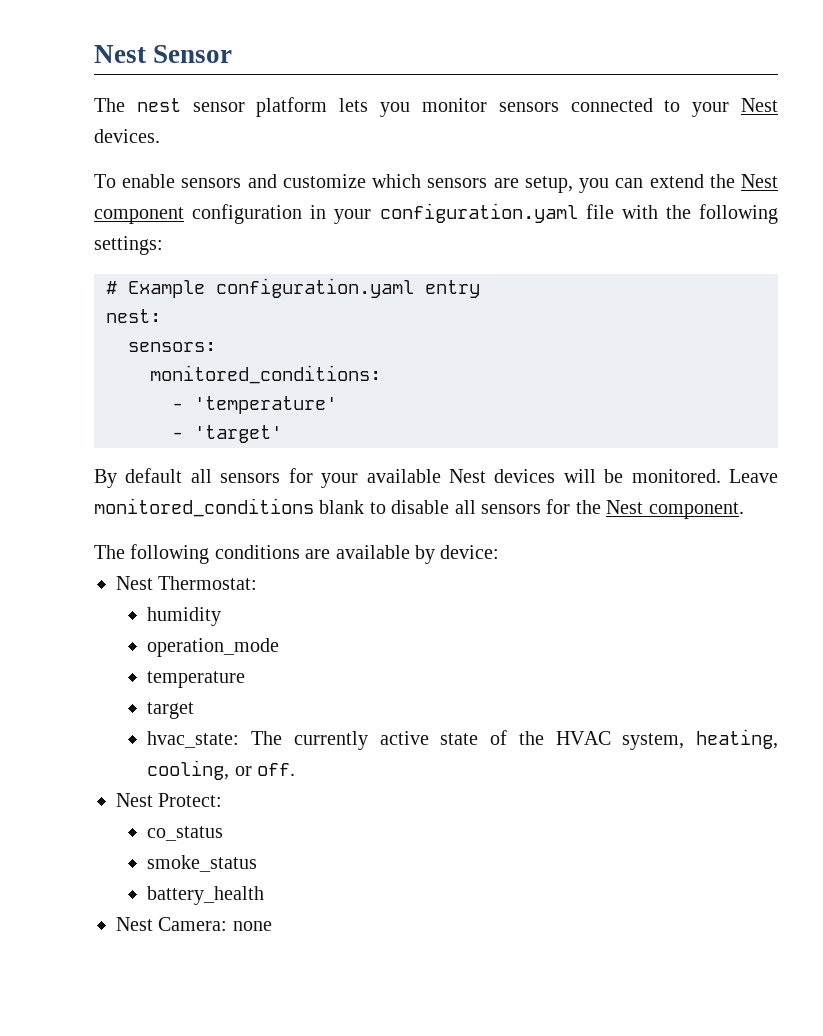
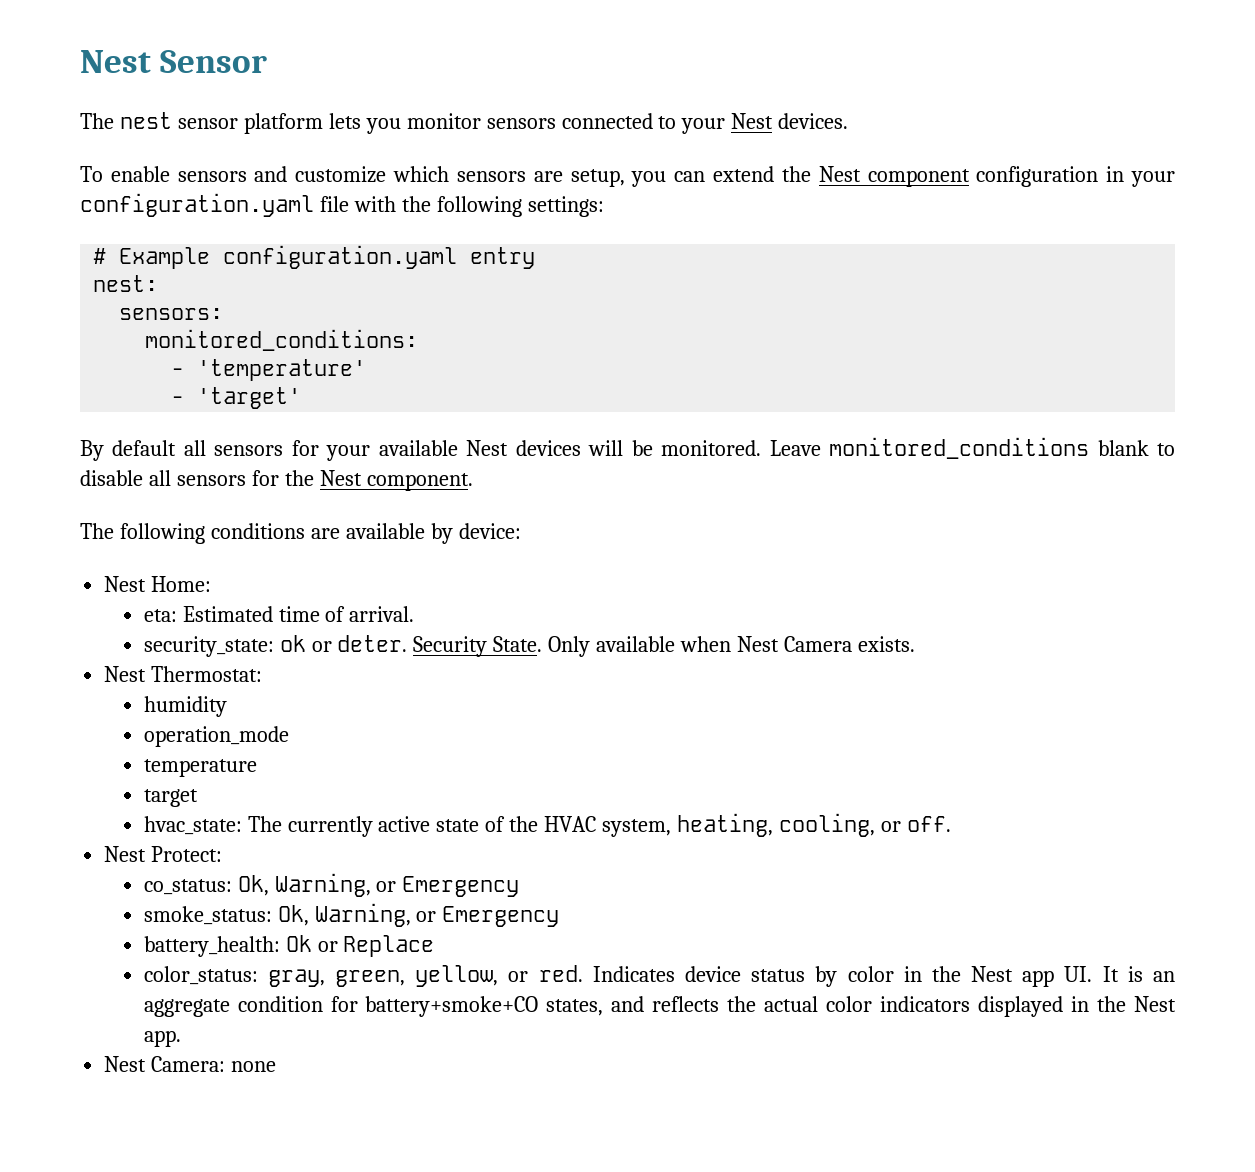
+ Nest Home:
+ eta: Estimated time of arrival.
+ security_state: ok or deter. Security State. Only available when Nest Camera exists.
- co_status
- smoke_status
- battery_health
+ co_status: Ok, Warning, or Emergency
+ smoke_status: Ok, Warning, or Emergency
+ battery_health: Ok or Replace
+ color_status: gray, green, yellow, or red. Indicates device status by color in the Nest app UI. It is an aggregate condition for battery+smoke+CO states, and reflects the actual color indicators displayed in the Nest app.

